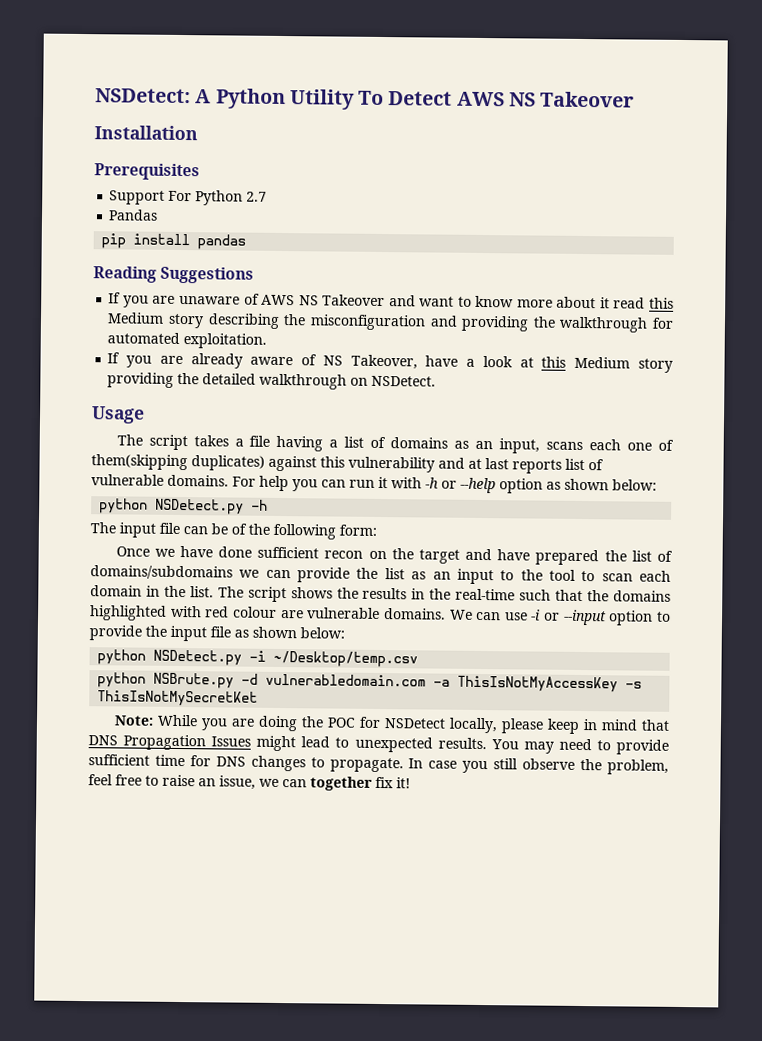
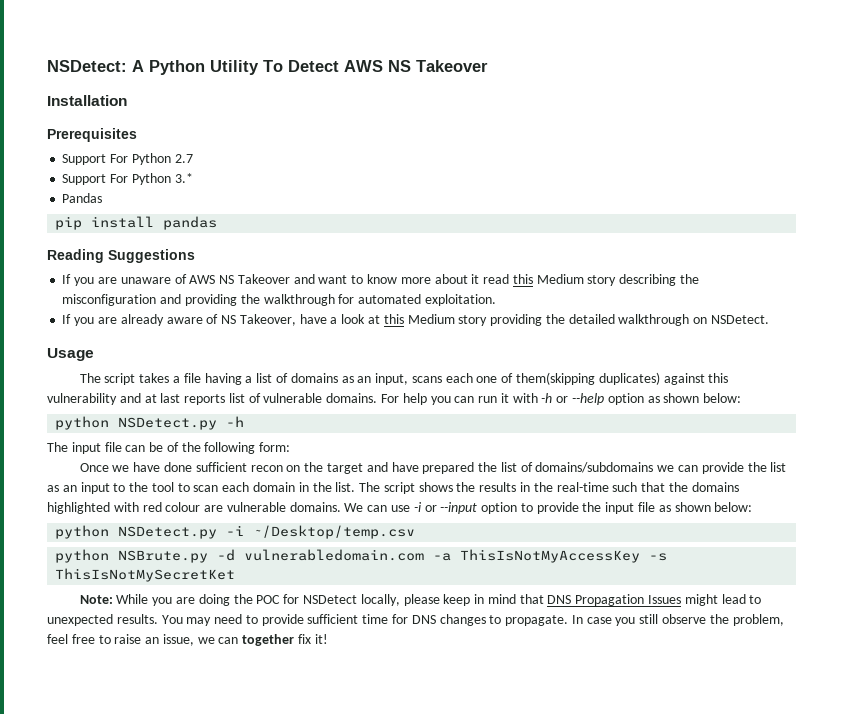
+ Support For Python 3.*

